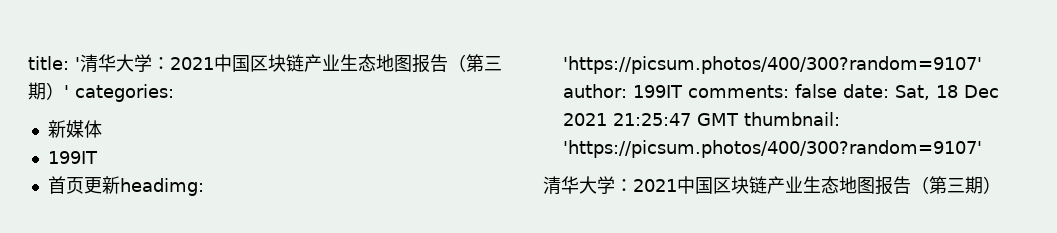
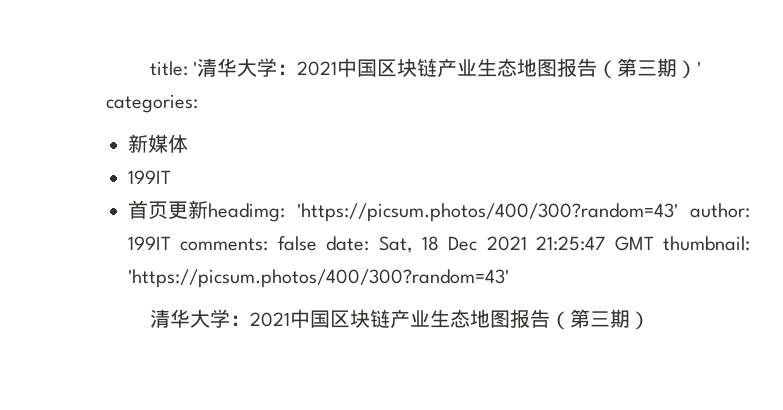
- 首页更新headimg: 'https://picsum.photos/400/300?random=9107' author: 199IT comments: false date: Sat, 18 Dec 2021 21:25:47 GMT thumbnail: 'https://picsum.photos/400/300?random=9107'
+ 首页更新headimg: 'https://picsum.photos/400/300?random=43' author: 199IT comments: false date: Sat, 18 Dec 2021 21:25:47 GMT thumbnail: 'https://picsum.photos/400/300?random=43'

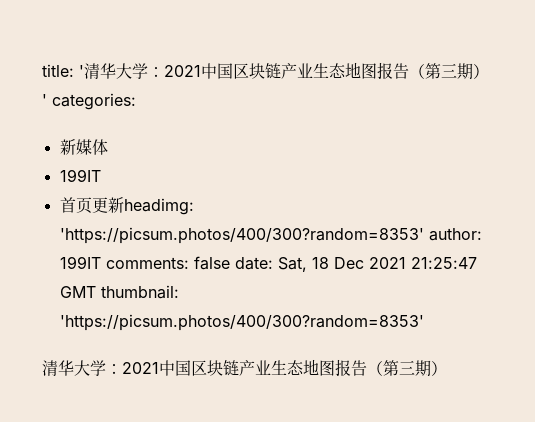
- 首页更新headimg: 'https://picsum.photos/400/300?random=43' author: 199IT comments: false date: Sat, 18 Dec 2021 21:25:47 GMT thumbnail: 'https://picsum.photos/400/300?random=43'
+ 首页更新headimg: 'https://picsum.photos/400/300?random=8353' author: 199IT comments: false date: Sat, 18 Dec 2021 21:25:47 GMT thumbnail: 'https://picsum.photos/400/300?random=8353'

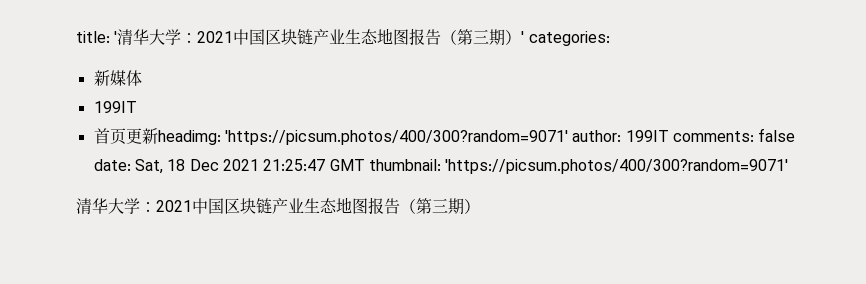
- 首页更新headimg: 'https://picsum.photos/400/300?random=8353' author: 199IT comments: false date: Sat, 18 Dec 2021 21:25:47 GMT thumbnail: 'https://picsum.photos/400/300?random=8353'
+ 首页更新headimg: 'https://picsum.photos/400/300?random=9071' author: 199IT comments: false date: Sat, 18 Dec 2021 21:25:47 GMT thumbnail: 'https://picsum.photos/400/300?random=9071'

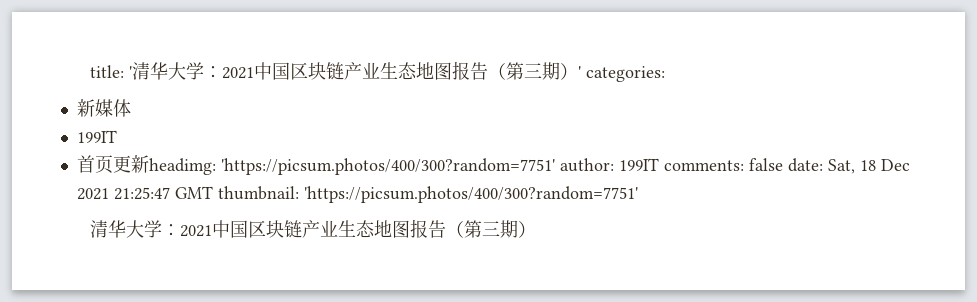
- 首页更新headimg: 'https://picsum.photos/400/300?random=9071' author: 199IT comments: false date: Sat, 18 Dec 2021 21:25:47 GMT thumbnail: 'https://picsum.photos/400/300?random=9071'
+ 首页更新headimg: 'https://picsum.photos/400/300?random=7751' author: 199IT comments: false date: Sat, 18 Dec 2021 21:25:47 GMT thumbnail: 'https://picsum.photos/400/300?random=7751'

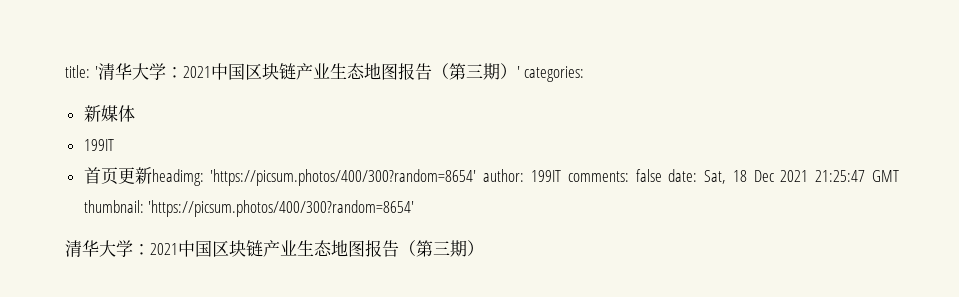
- 首页更新headimg: 'https://picsum.photos/400/300?random=7751' author: 199IT comments: false date: Sat, 18 Dec 2021 21:25:47 GMT thumbnail: 'https://picsum.photos/400/300?random=7751'
+ 首页更新headimg: 'https://picsum.photos/400/300?random=8654' author: 199IT comments: false date: Sat, 18 Dec 2021 21:25:47 GMT thumbnail: 'https://picsum.photos/400/300?random=8654'

